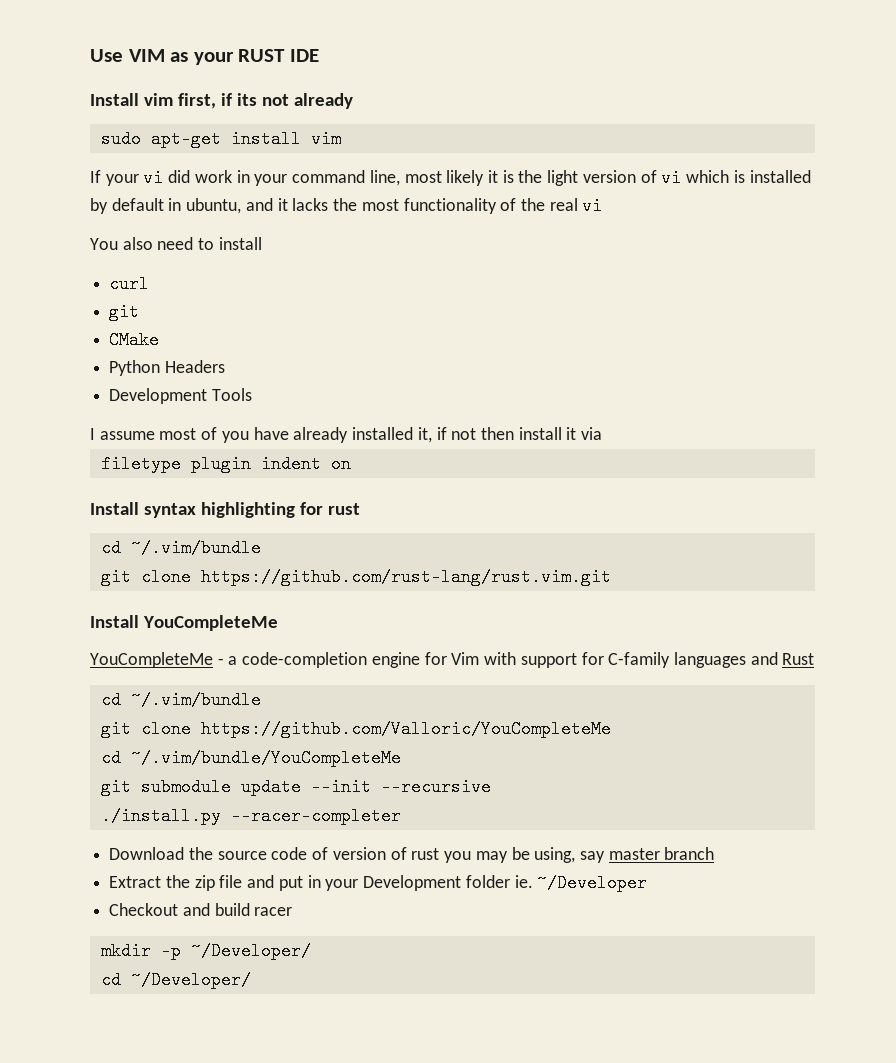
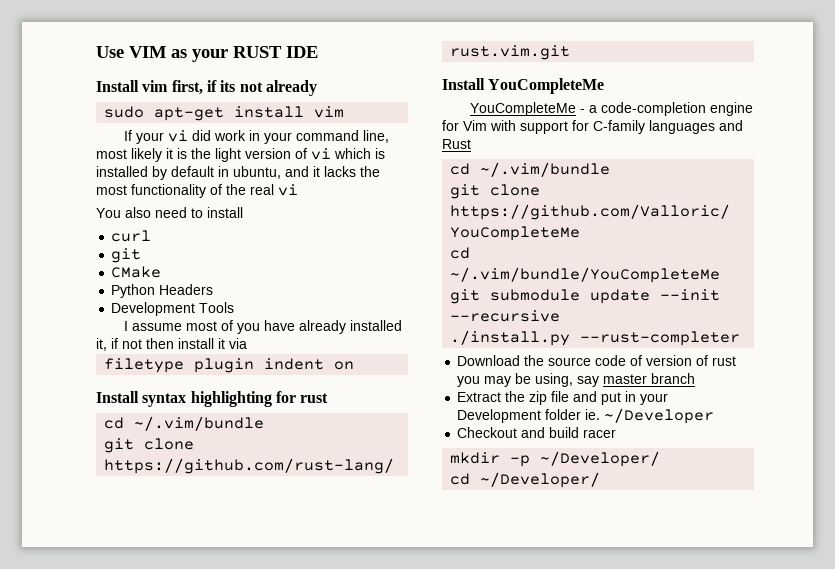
- ./install.py --racer-completer
+ ./install.py --rust-completer

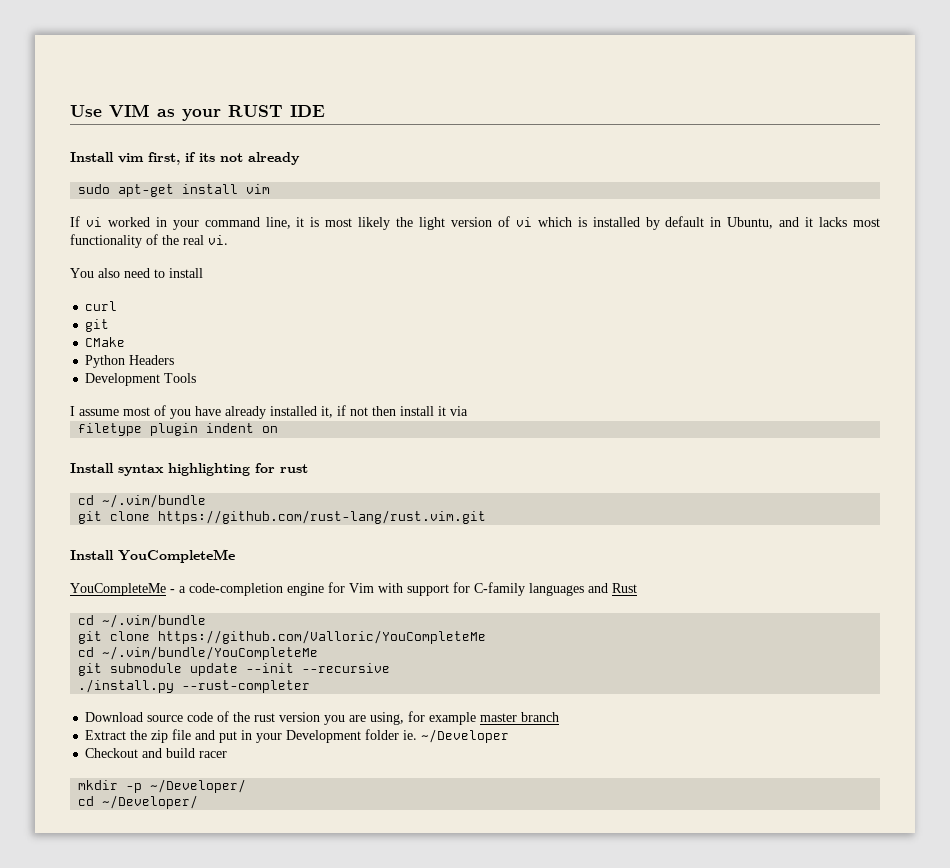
- If your vi did work in your command line, most likely it is the light version of vi which is installed by default in ubuntu, and it lacks the most functionality of the real vi
+ If vi worked in your command line, it is most likely the light version of vi which is installed by default in Ubuntu, and it lacks most functionality of the real vi.
- Download the source code of version of rust you may be using, say master branch
+ Download source code of the rust version you are using, for example master branch

